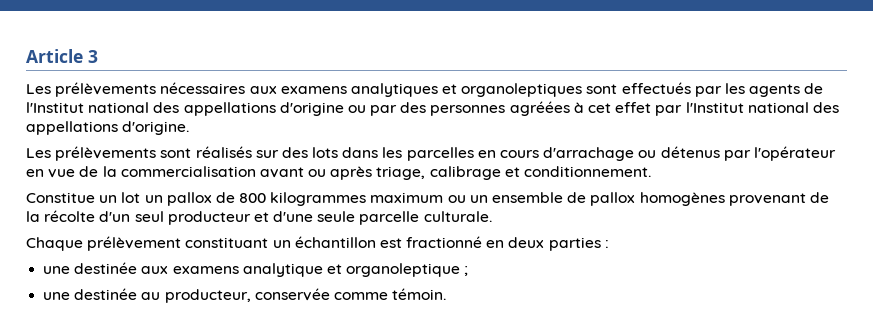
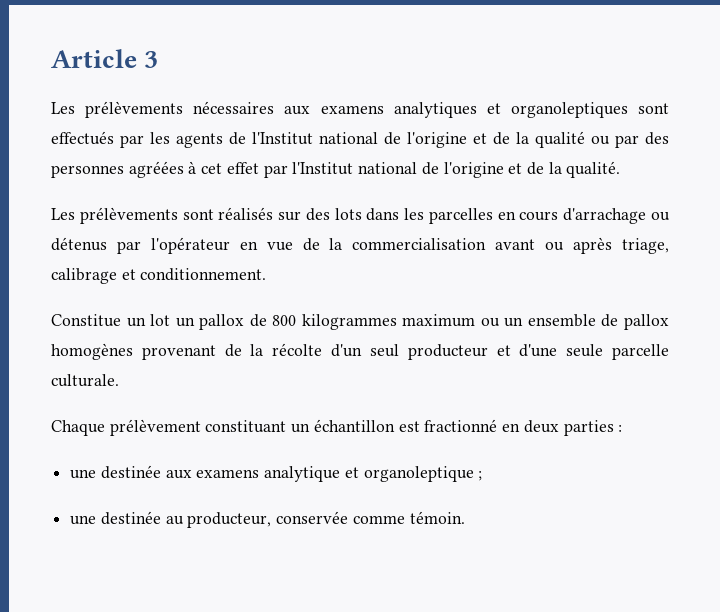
- Les prélèvements nécessaires aux examens analytiques et organoleptiques sont effectués par les agents de l'Institut national des appellations d'origine ou par des personnes agréées à cet effet par l'Institut national des appellations d'origine.
+ Les prélèvements nécessaires aux examens analytiques et organoleptiques sont effectués par les agents de l'Institut national de l'origine et de la qualité ou par des personnes agréées à cet effet par l'Institut national de l'origine et de la qualité.

